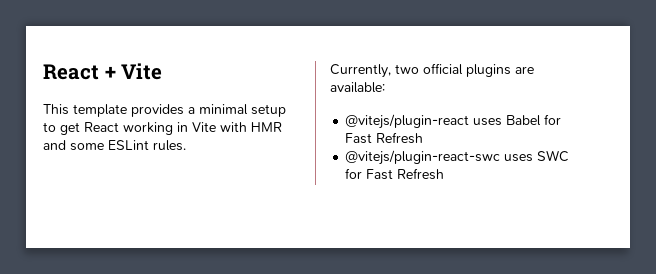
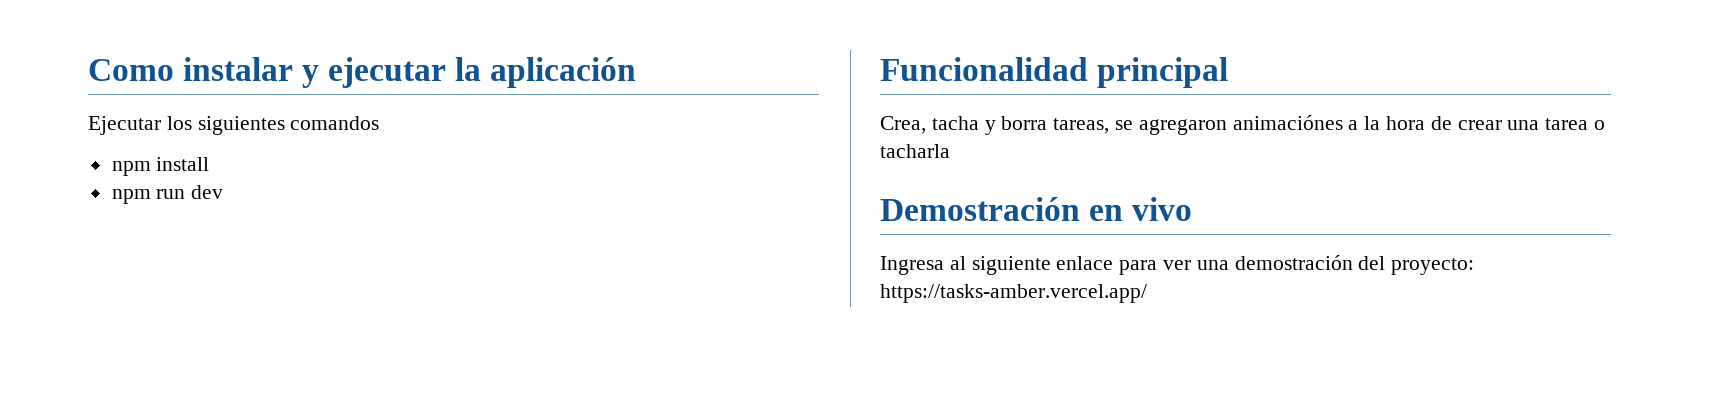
- React + Vite
- This template provides a minimal setup to get React working in Vite with HMR and some ESLint rules.
- Currently, two official plugins are available:
- @vitejs/plugin-react uses Babel for Fast Refresh
- @vitejs/plugin-react-swc uses SWC for Fast Refresh
+ Como instalar y ejecutar la aplicación
+ Ejecutar los siguientes comandos
+ npm install
+ npm run dev
+ Funcionalidad principal
+ Crea, tacha y borra tareas, se agregaron animaciónes a la hora de crear una tarea o tacharla
+ Demostración en vivo
+ Ingresa al siguiente enlace para ver una demostración del proyecto: https://tasks-amber.vercel.app/

